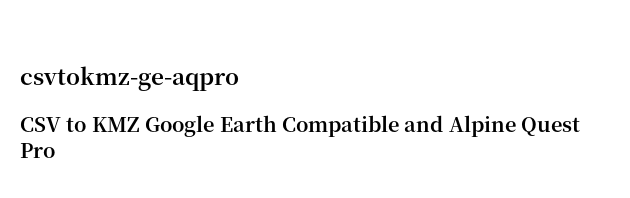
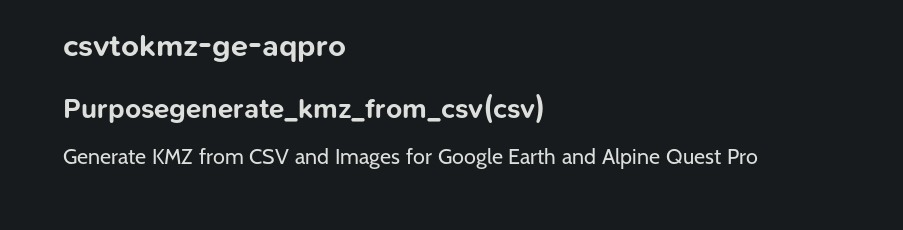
- CSV to KMZ Google Earth Compatible and Alpine Quest Pro
+ Purposegenerate_kmz_from_csv(csv)
+ Generate KMZ from CSV and Images for Google Earth and Alpine Quest Pro

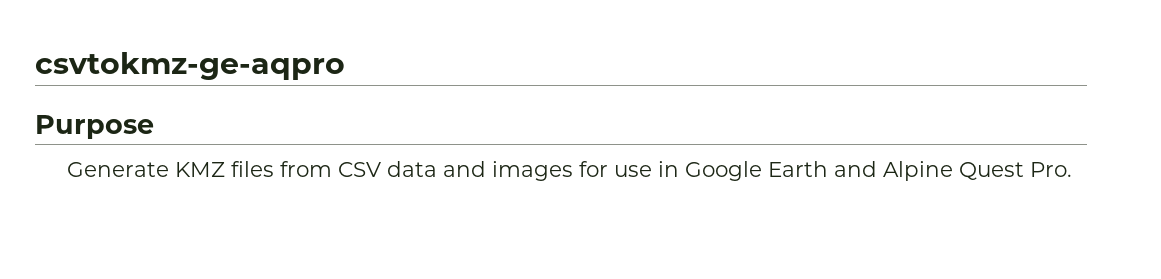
- Purposegenerate_kmz_from_csv(csv)
+ Purpose
- Generate KMZ from CSV and Images for Google Earth and Alpine Quest Pro
+ Generate KMZ files from CSV data and images for use in Google Earth and Alpine Quest Pro.

